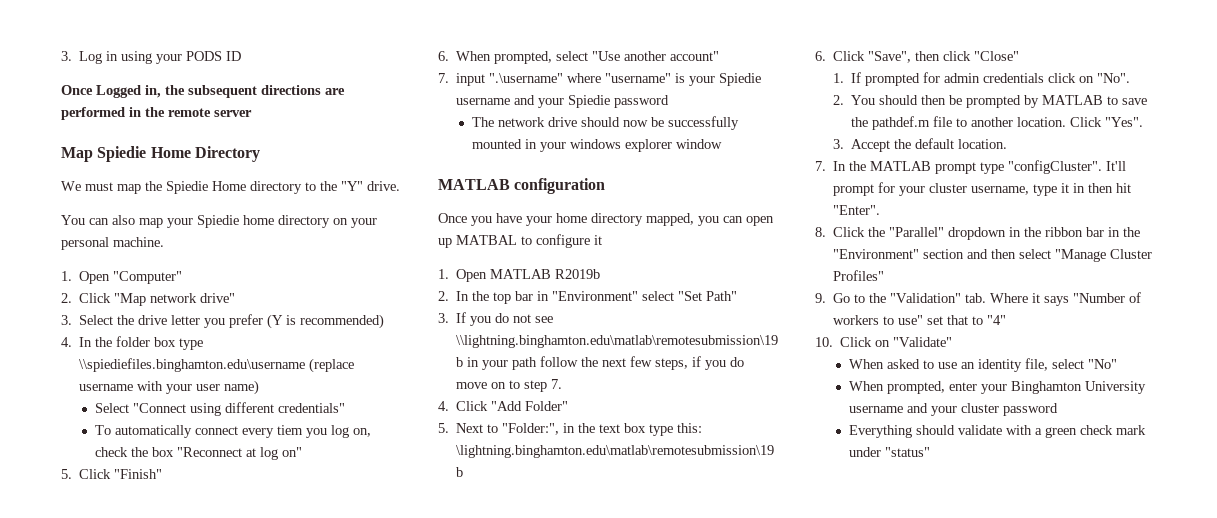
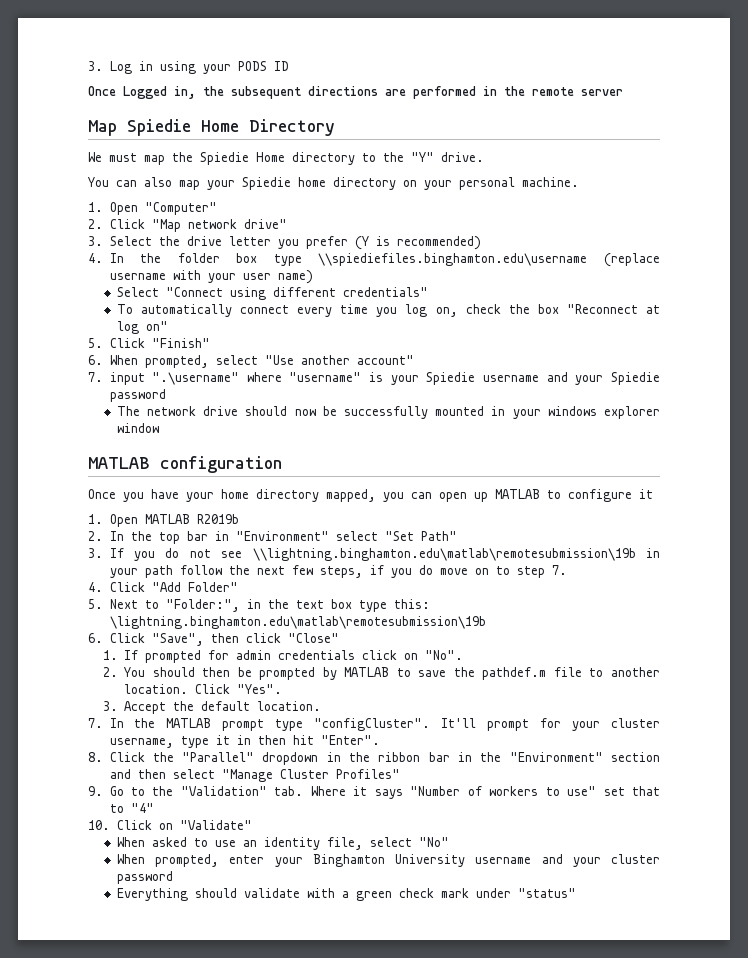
- To automatically connect every tiem you log on, check the box "Reconnect at log on"
+ To automatically connect every time you log on, check the box "Reconnect at log on"
- Once you have your home directory mapped, you can open up MATBAL to configure it
+ Once you have your home directory mapped, you can open up MATLAB to configure it

